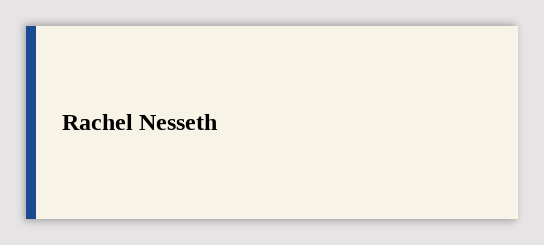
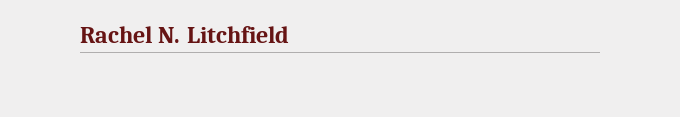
- Rachel Nesseth
+ Rachel N. Litchfield

